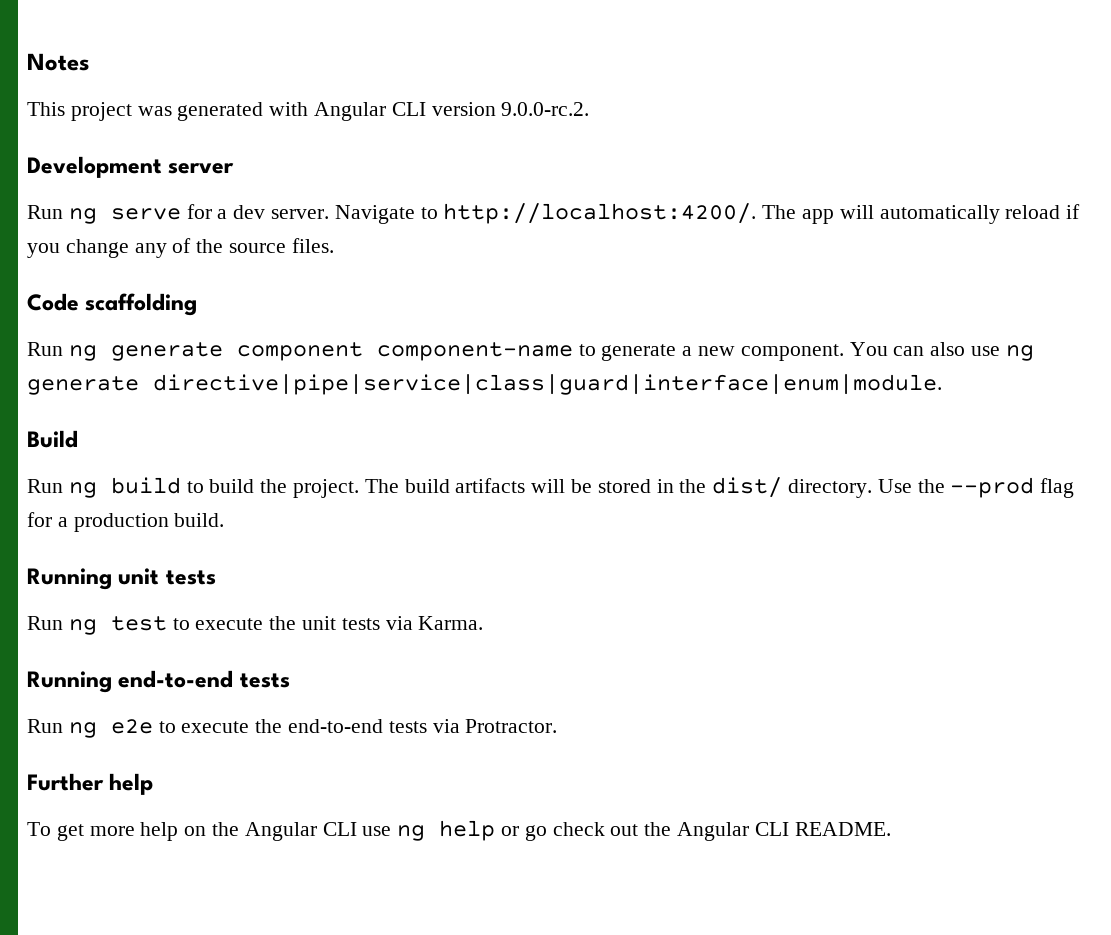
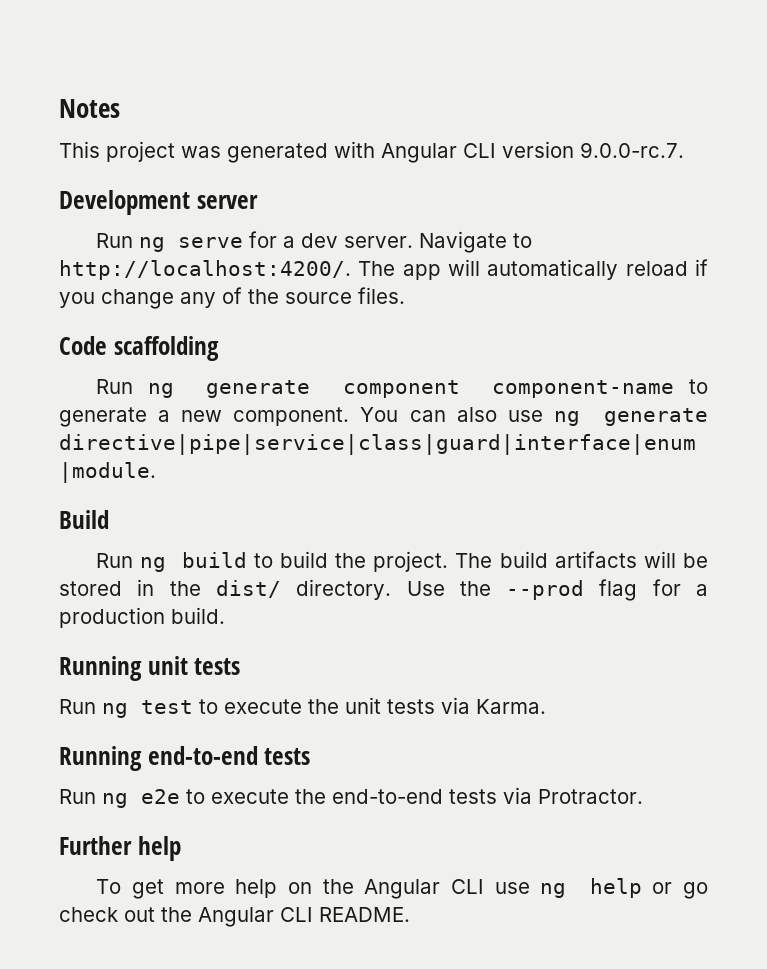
- This project was generated with Angular CLI version 9.0.0-rc.2.
+ This project was generated with Angular CLI version 9.0.0-rc.7.

